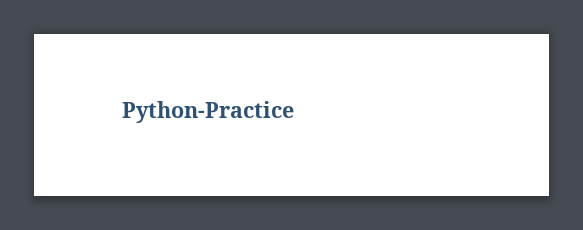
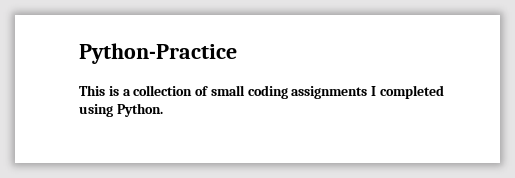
+ This is a collection of small coding assignments I completed using Python.

